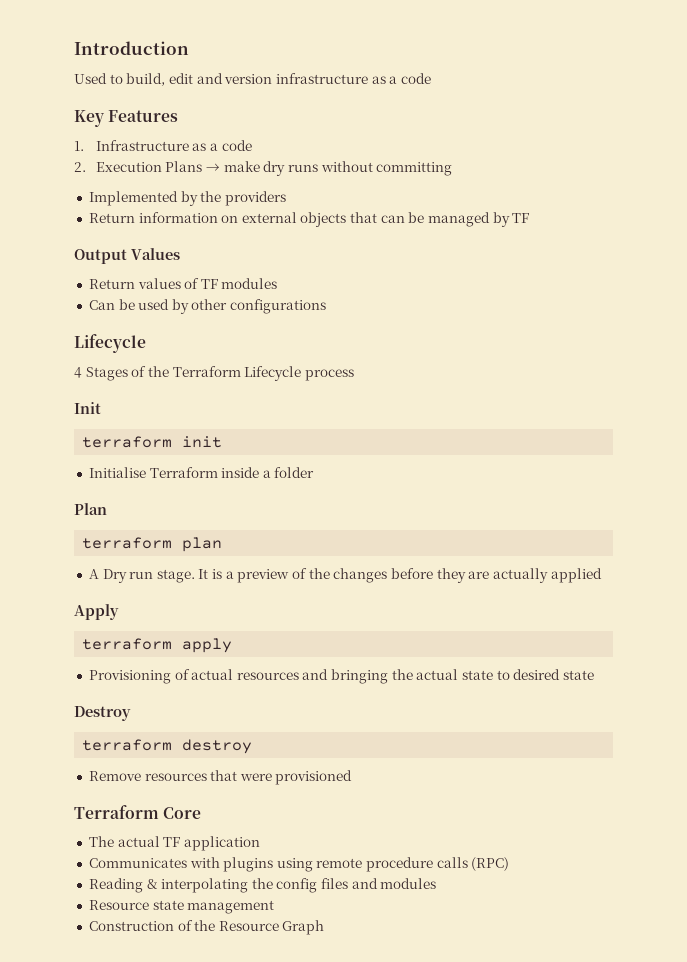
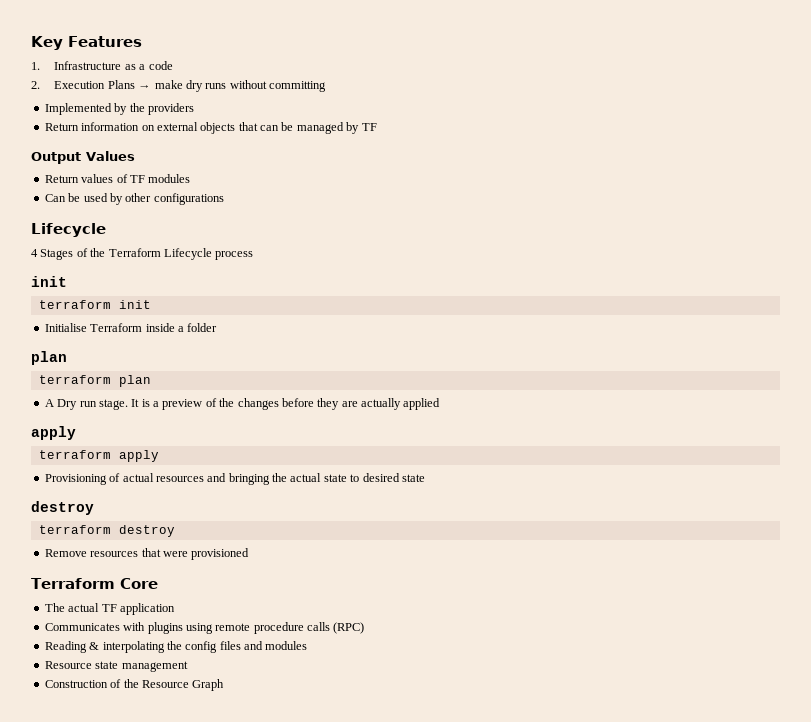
- Introduction
- Used to build, edit and version infrastructure as a code
  4 Stages of the Terraform Lifecycle process
- Init
+ init
  Initialise Terraform inside a folder
- Plan
+ plan
  It is a preview of the changes before they are actually applied
- Apply
+ apply
  Provisioning of actual resources and bringing the actual state to desired state
- Destroy
+ destroy

